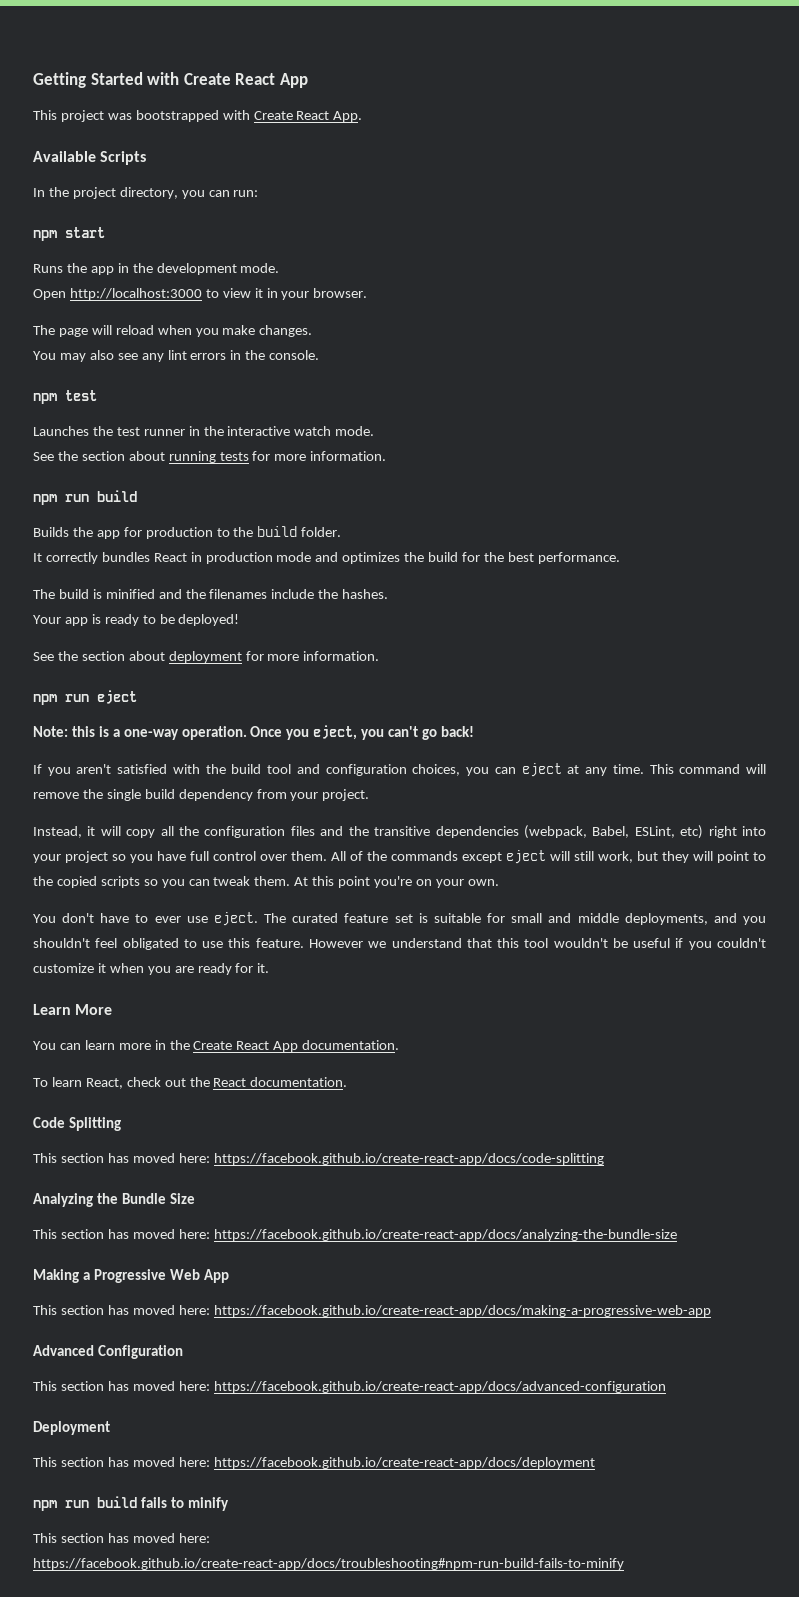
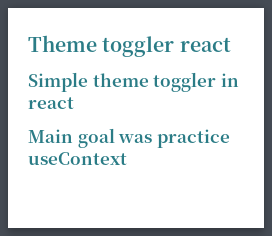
- Getting Started with Create React App
- This project was bootstrapped with Create React App.
- Available Scripts
- In the project directory, you can run:
- npm start
- Runs the app in the development mode.
- Open http://localhost:3000 to view it in your browser.
- The page will reload when you make changes.
- You may also see any lint errors in the console.
- npm test
- Launches the test runner in the interactive watch mode.
- See the section about running tests for more information.
- npm run build
- Builds the app for production to the build folder.
- It correctly bundles React in production mode and optimizes the build for the best performance.
- The build is minified and the filenames include the hashes.
- Your app is ready to be deployed!
- See the section about deployment for more information.
- npm run eject
- Note: this is a one-way operation. Once you eject, you can't go back!
- If you aren't satisfied with the build tool and configuration choices, you can eject at any time. This command will remove the single build dependency from your project.
- Instead, it will copy all the configuration files and the transitive dependencies (webpack, Babel, ESLint, etc) right into your project so you have full control over them. All of the commands except eject will still work, but they will point to the copied scripts so you can tweak them. At this point you're on your own.
- You don't have to ever use eject. The curated feature set is suitable for small and middle deployments, and you shouldn't feel obligated to use this feature. However we understand that this tool wouldn't be useful if you couldn't customize it when you are ready for it.
- Learn More
- You can learn more in the Create React App documentation.
- To learn React, check out the React documentation.
- Code Splitting
- This section has moved here: https://facebook.github.io/create-react-app/docs/code-splitting
- Analyzing the Bundle Size
- This section has moved here: https://facebook.github.io/create-react-app/docs/analyzing-the-bundle-size
- Making a Progressive Web App
- This section has moved here: https://facebook.github.io/create-react-app/docs/making-a-progressive-web-app
- Advanced Configuration
- This section has moved here: https://facebook.github.io/create-react-app/docs/advanced-configuration
- Deployment
- This section has moved here: https://facebook.github.io/create-react-app/docs/deployment
- npm run build fails to minify
- This section has moved here: https://facebook.github.io/create-react-app/docs/troubleshooting#npm-run-build-fails-to-minify
+ Theme toggler react
+ Simple theme toggler in react
+ Main goal was practice useContext

